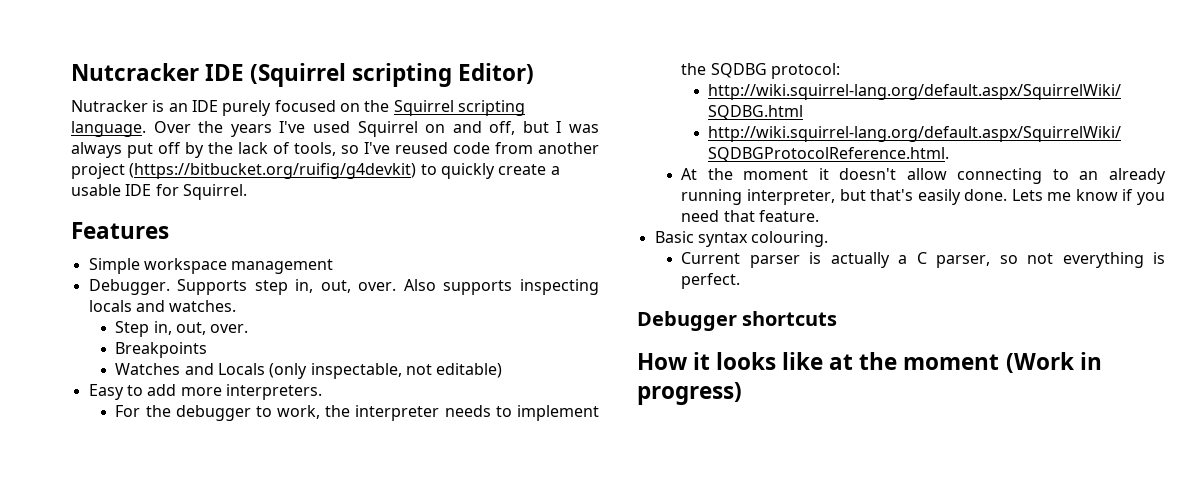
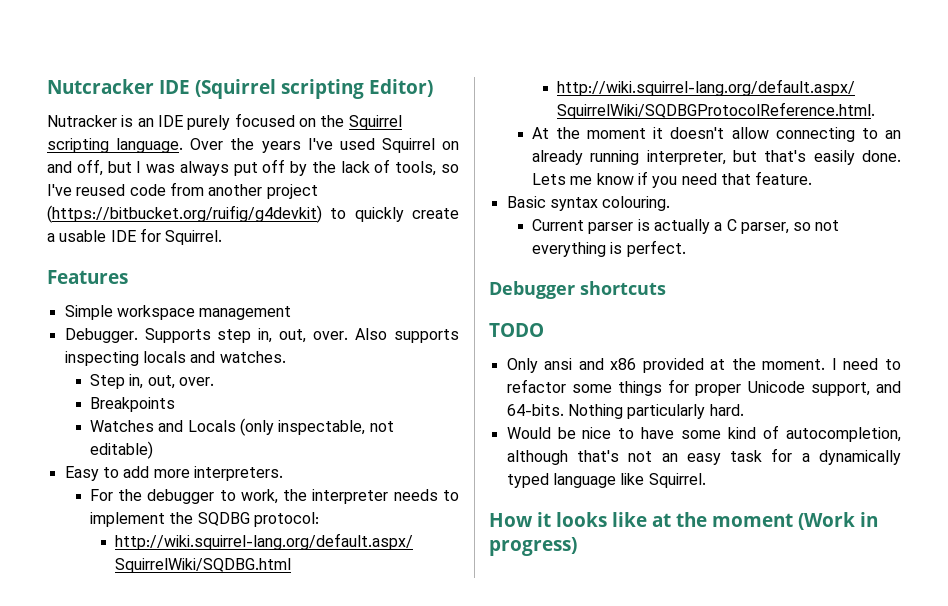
+ TODO
+ Only ansi and x86 provided at the moment. I need to refactor some things for proper Unicode support, and 64-bits. Nothing particularly hard.
+ Would be nice to have some kind of autocompletion, although that's not an easy task for a dynamically typed language like Squirrel.

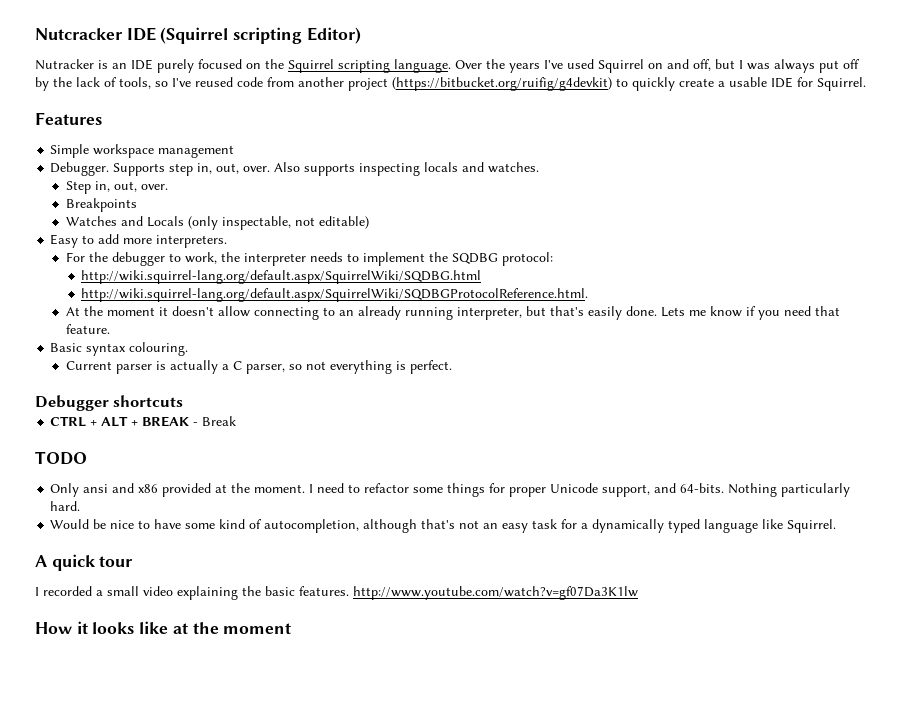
+ CTRL + ALT + BREAK - Break
+ A quick tour
+ I recorded a small video explaining the basic features. http://www.youtube.com/watch?v=gf07Da3K1lw
- How it looks like at the moment (Work in progress)
+ How it looks like at the moment

